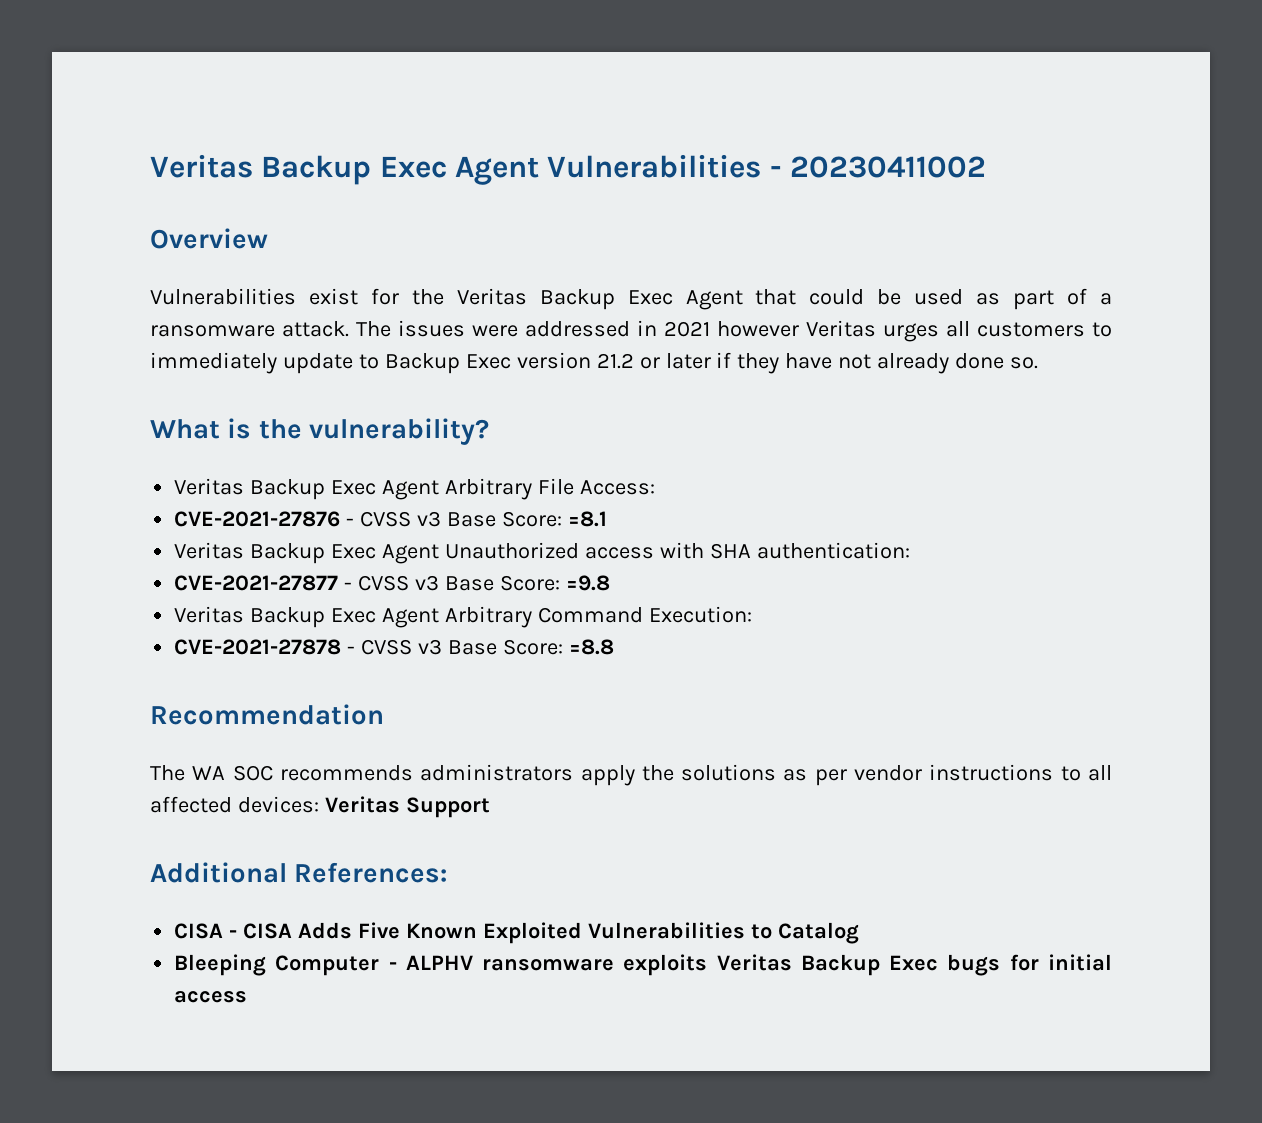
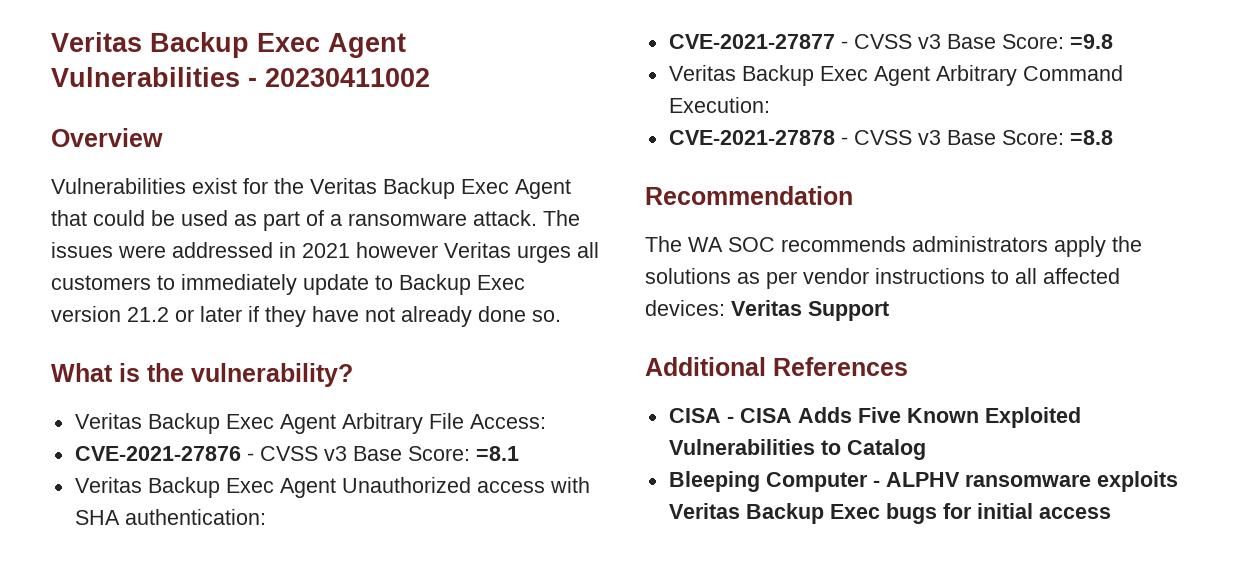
- Additional References:
+ Additional References

